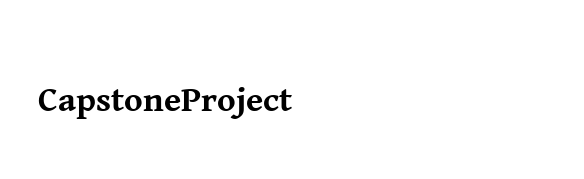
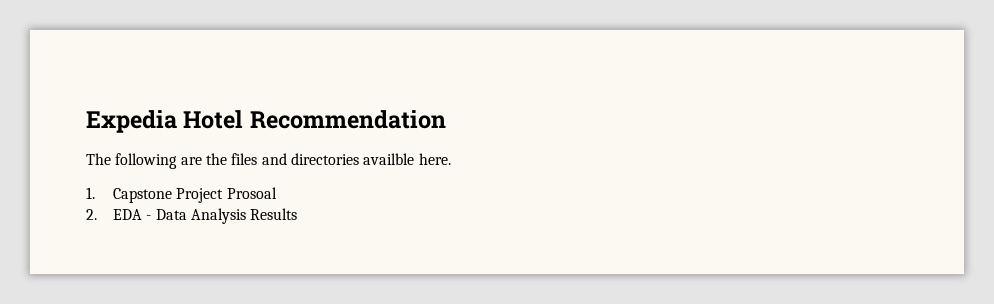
- CapstoneProject
+ Expedia Hotel Recommendation
+ The following are the files and directories availble here.
+ 1. Capstone Project Prosoal
+ 2. EDA - Data Analysis Results

